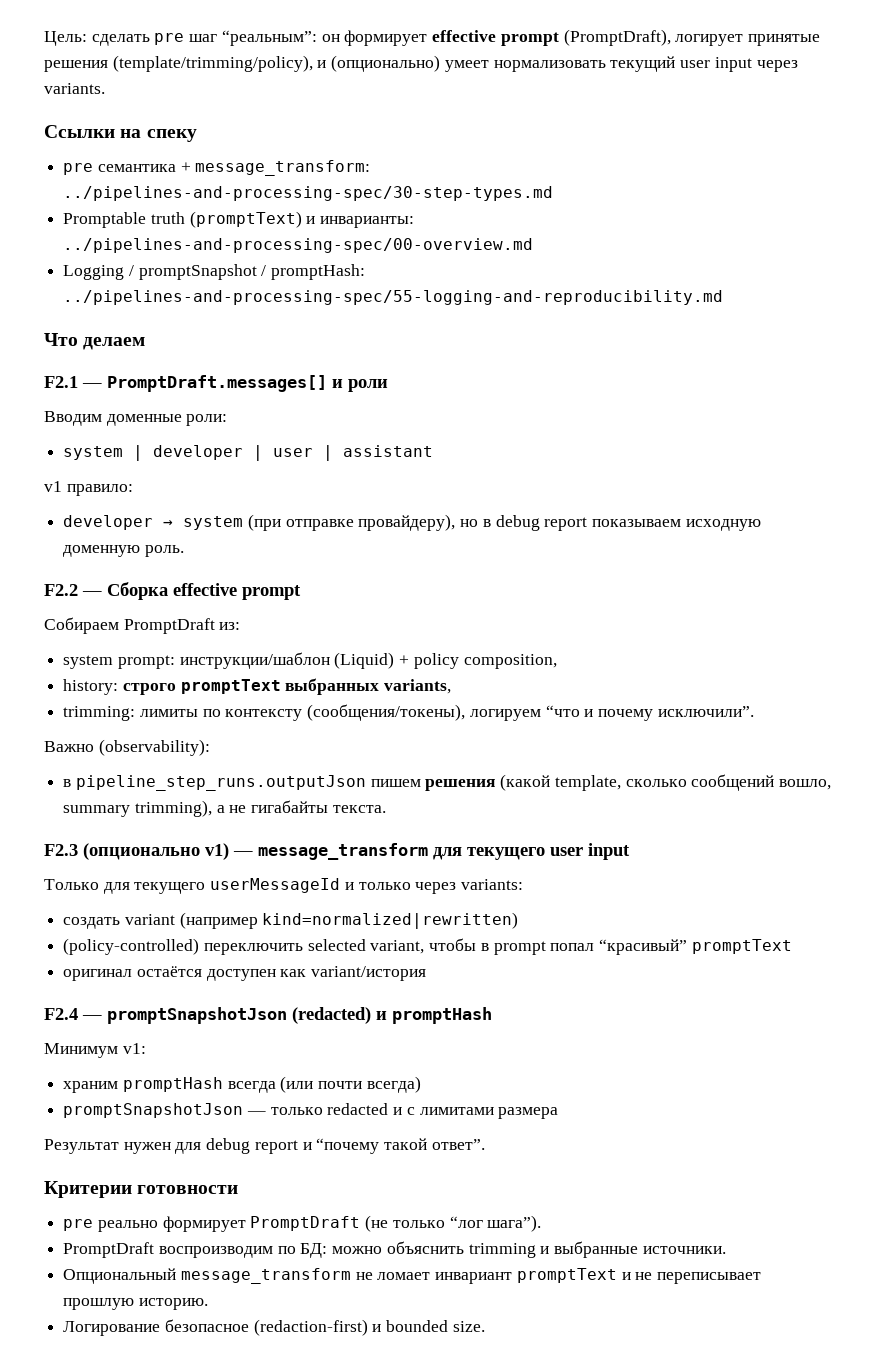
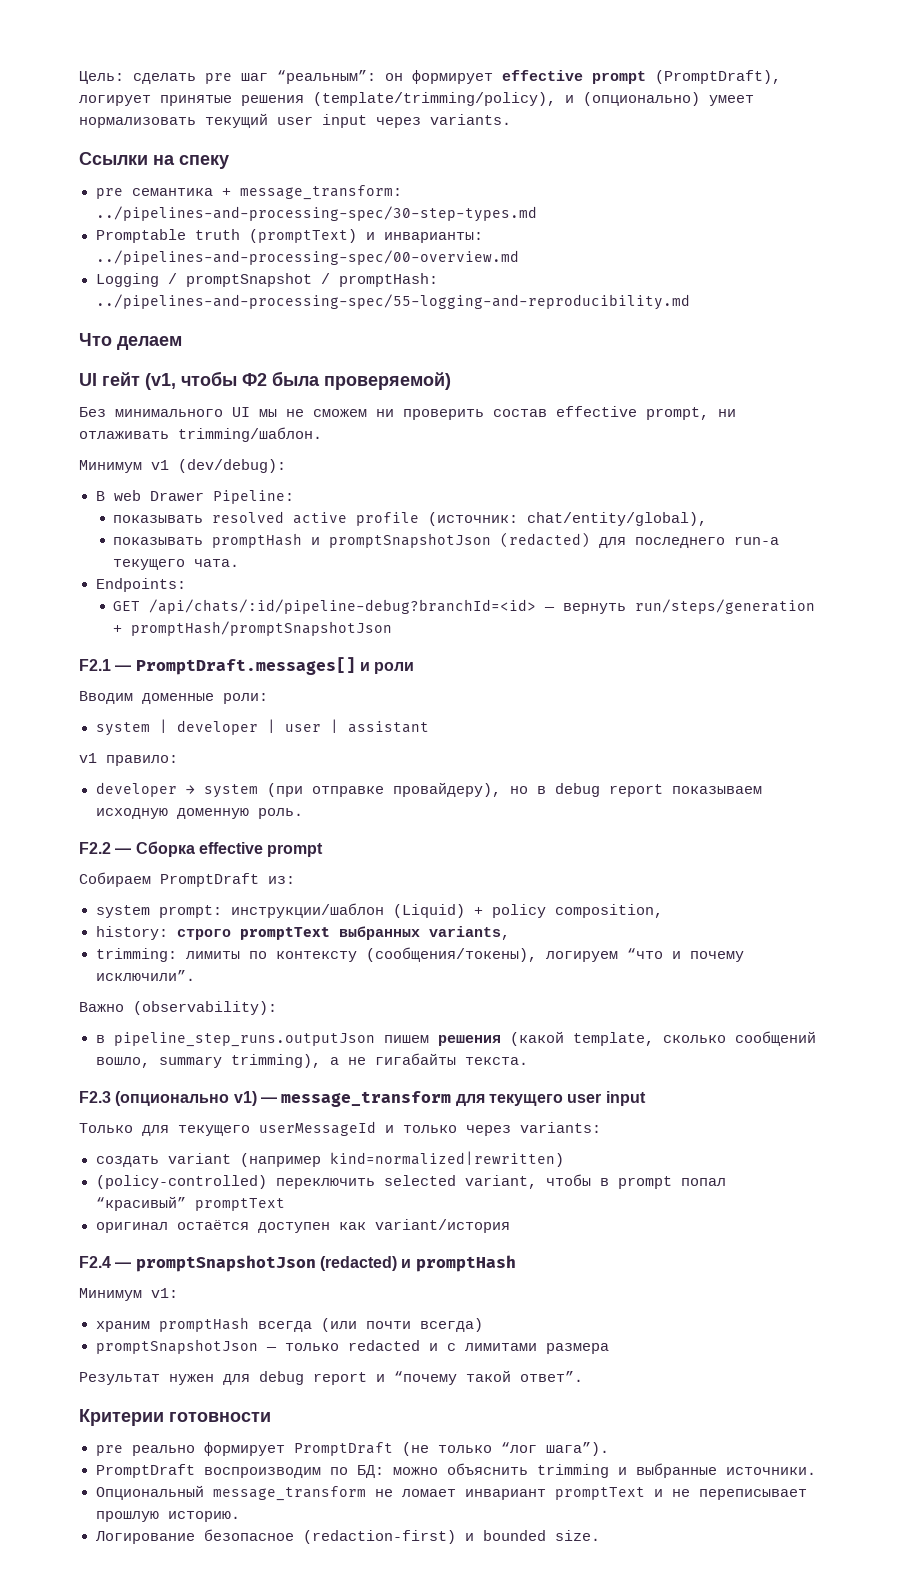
+ UI гейт (v1, чтобы Ф2 была проверяемой)
+ Без минимального UI мы не сможем ни проверить состав effective prompt, ни отлаживать trimming/шаблон.
+ Минимум v1 (dev/debug):
+ В web Drawer Pipeline:
+ показывать resolved active profile (источник: chat/entity/global),
+ показывать promptHash и promptSnapshotJson (redacted) для последнего run-а текущего чата.
+ Endpoints:
+ GET /api/chats/:id/pipeline-debug?branchId=<id> — вернуть run/steps/generation + promptHash/promptSnapshotJson

